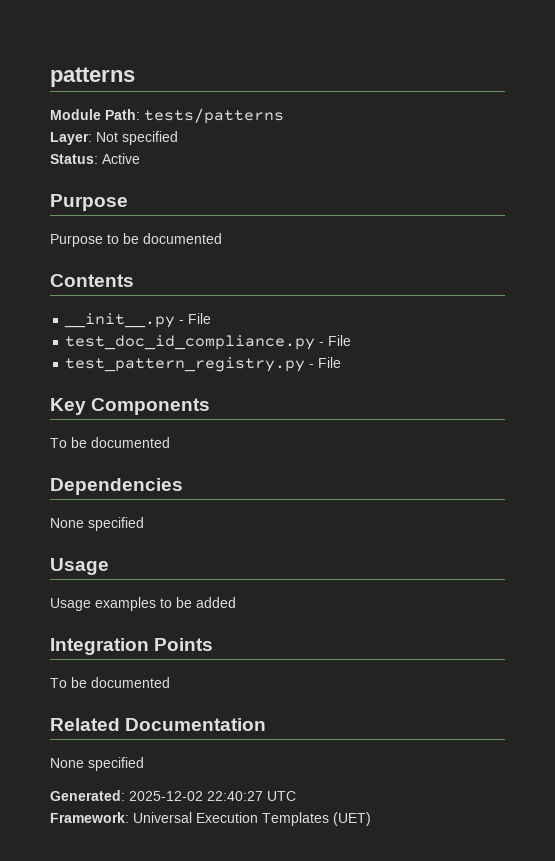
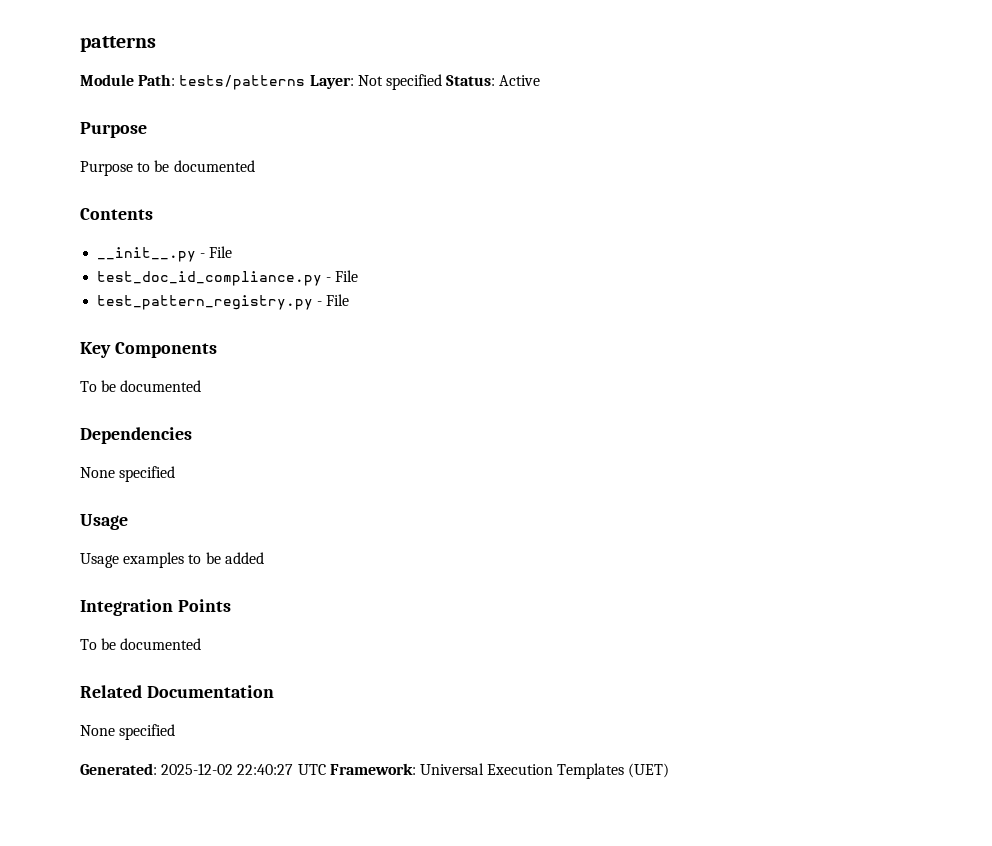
- Module Path: tests/patterns
- Layer: Not specified
- Status: Active
+ Module Path: tests/patterns Layer: Not specified Status: Active
- Generated: 2025-12-02 22:40:27 UTC
- Framework: Universal Execution Templates (UET)
+ Generated: 2025-12-02 22:40:27 UTC Framework: Universal Execution Templates (UET)

